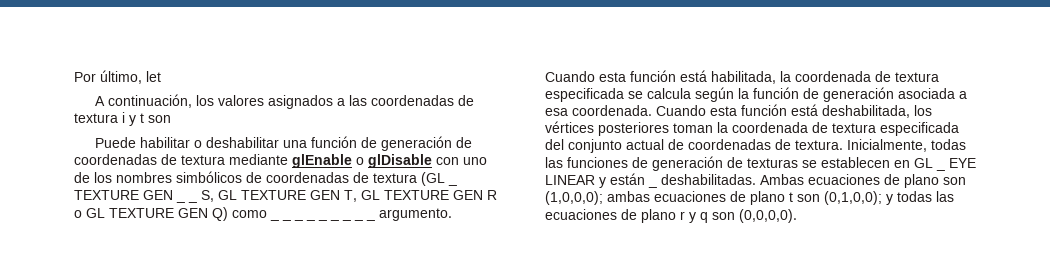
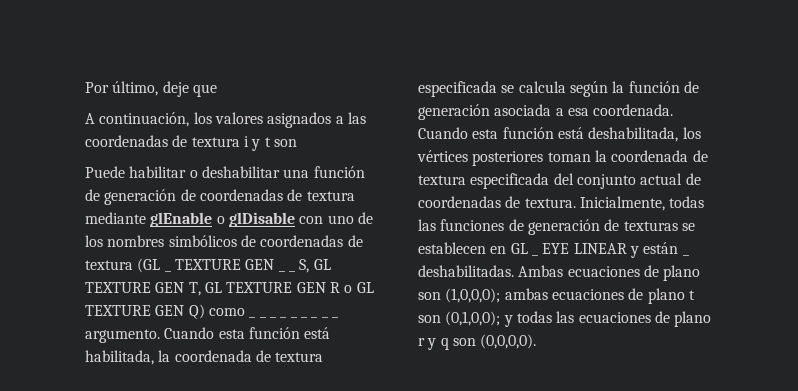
- Por último, let
+ Por último, deje que

